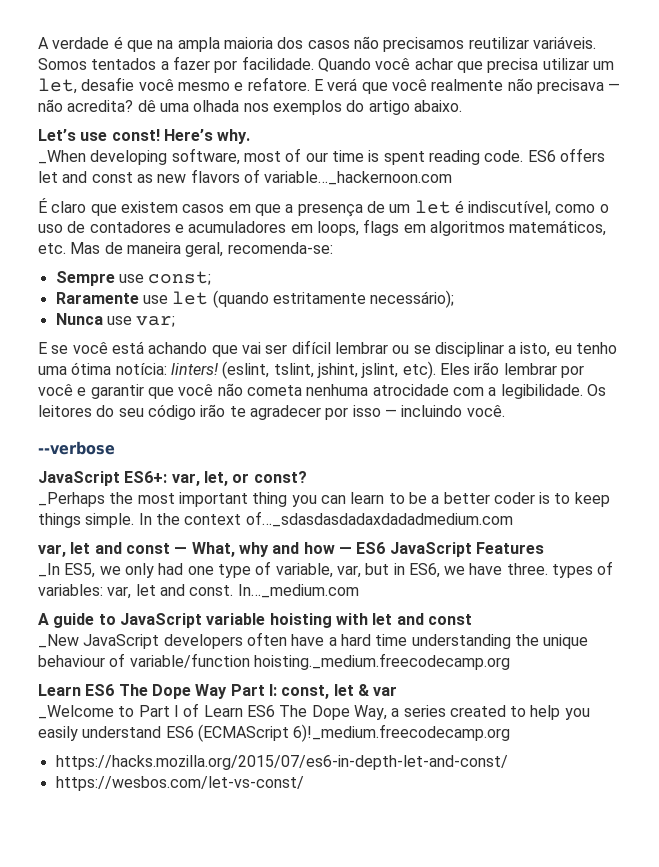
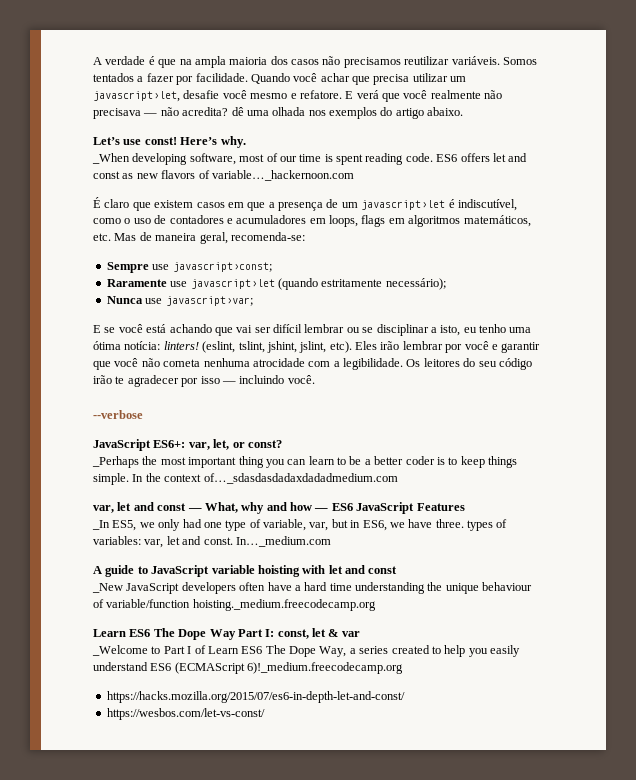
- Quando você achar que precisa utilizar um let, desafie você mesmo e refatore.
+ Quando você achar que precisa utilizar um javascript›let, desafie você mesmo e refatore.
- É claro que existem casos em que a presença de um let é indiscutível, como o uso de contadores e acumuladores em loops, flags em algoritmos matemáticos, etc. Mas de maneira geral, recomenda-se:
+ É claro que existem casos em que a presença de um javascript›let é indiscutível, como o uso de contadores e acumuladores em loops, flags em algoritmos matemáticos, etc. Mas de maneira geral, recomenda-se:
- Sempre use const;
+ Sempre use javascript›const;
- Raramente use let (quando estritamente necessário);
+ Raramente use javascript›let (quando estritamente necessário);
- Nunca use var;
+ Nunca use javascript›var;

